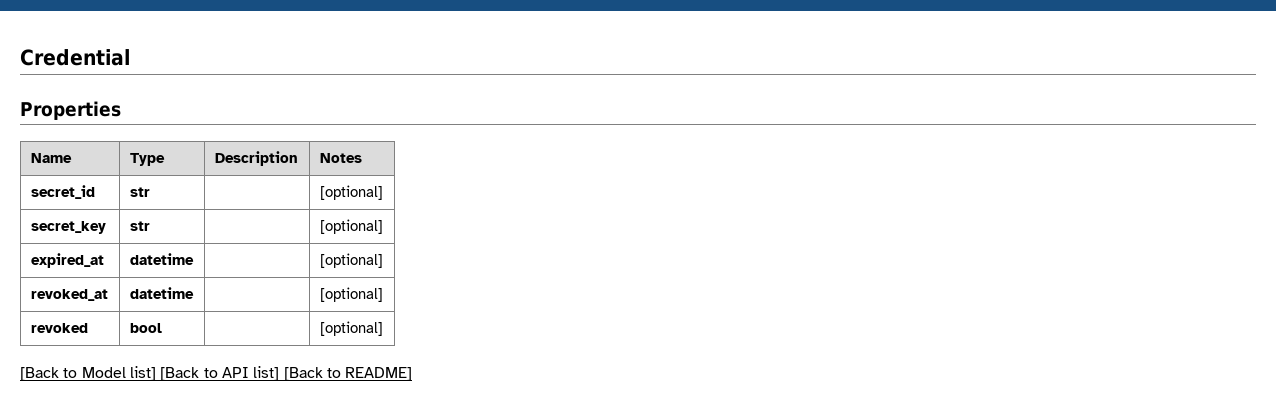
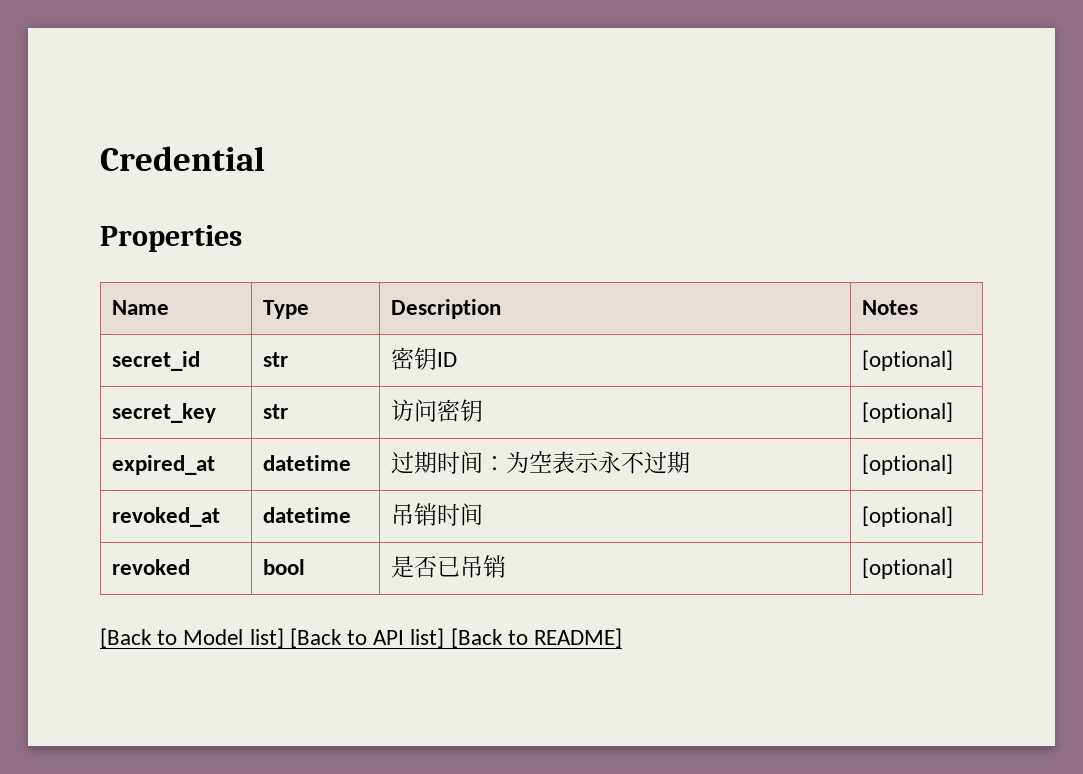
- secret_id | str | | [optional]
+ secret_id | str | 密钥ID | [optional]
- secret_key | str | | [optional]
+ secret_key | str | 访问密钥 | [optional]
- expired_at | datetime | | [optional]
+ expired_at | datetime | 过期时间：为空表示永不过期 | [optional]
- revoked_at | datetime | | [optional]
+ revoked_at | datetime | 吊销时间 | [optional]
- revoked | bool | | [optional]
+ revoked | bool | 是否已吊销 | [optional]

